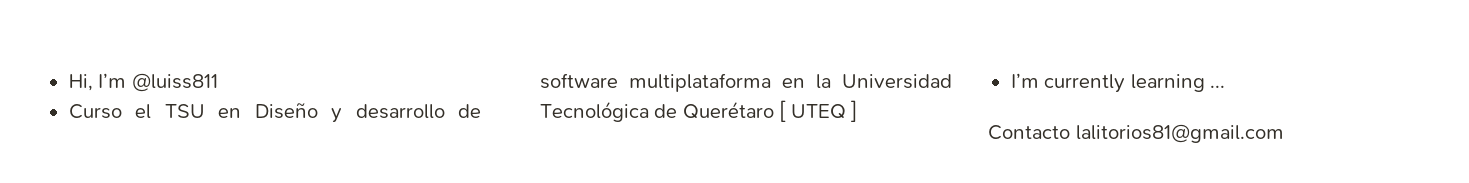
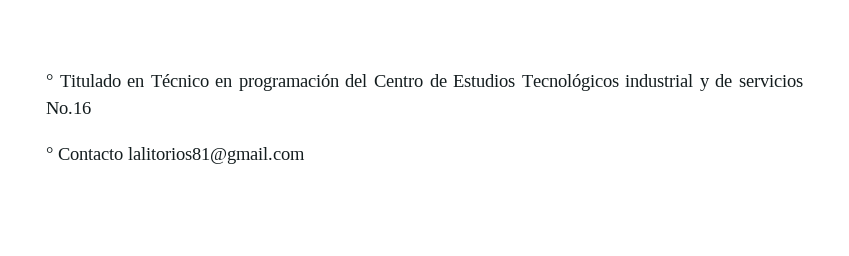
- Hi, I’m @luiss811
- Curso el TSU en Diseño y desarrollo de software multiplataforma en la Universidad Tecnológica de Querétaro [ UTEQ ]
- I’m currently learning ...
- Contacto lalitorios81@gmail.com
+ ° Titulado en Técnico en programación del Centro de Estudios Tecnológicos industrial y de servicios No.16
+ ° Contacto lalitorios81@gmail.com

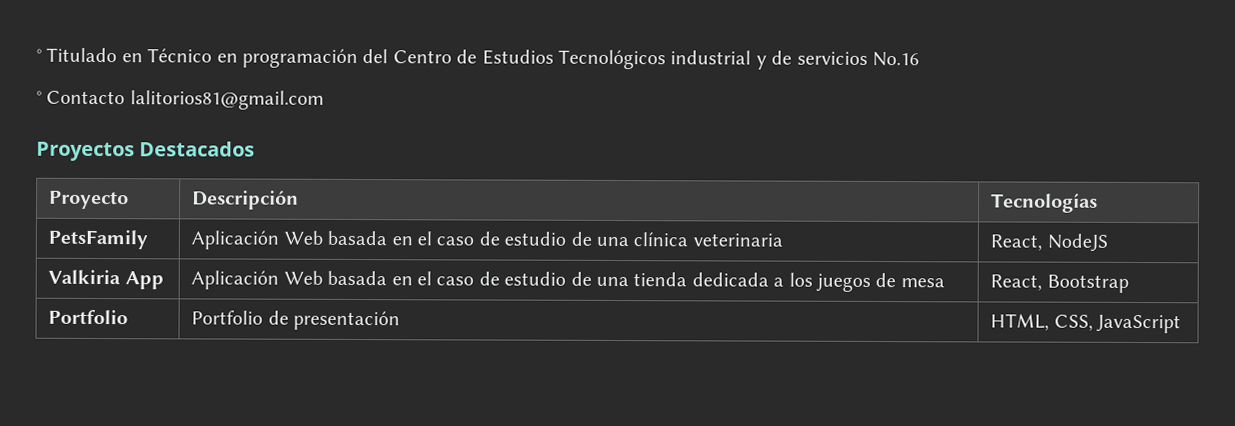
+ Proyectos Destacados
+ Proyecto | Descripción | Tecnologías
+ PetsFamily | Aplicación Web basada en el caso de estudio de una clínica veterinaria | React, NodeJS
+ Valkiria App | Aplicación Web basada en el caso de estudio de una tienda dedicada a los juegos de mesa | React, Bootstrap
+ Portfolio | Portfolio de presentación | HTML, CSS, JavaScript

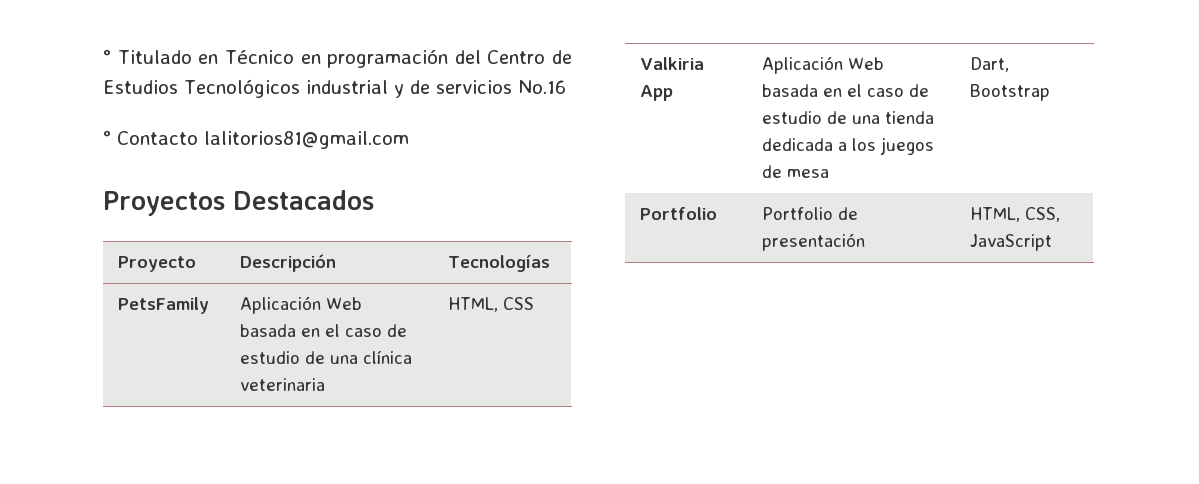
- PetsFamily | Aplicación Web basada en el caso de estudio de una clínica veterinaria | React, NodeJS
+ PetsFamily | Aplicación Web basada en el caso de estudio de una clínica veterinaria | HTML, CSS
- Valkiria App | Aplicación Web basada en el caso de estudio de una tienda dedicada a los juegos de mesa | React, Bootstrap
+ Valkiria App | Aplicación Web basada en el caso de estudio de una tienda dedicada a los juegos de mesa | Dart, Bootstrap

